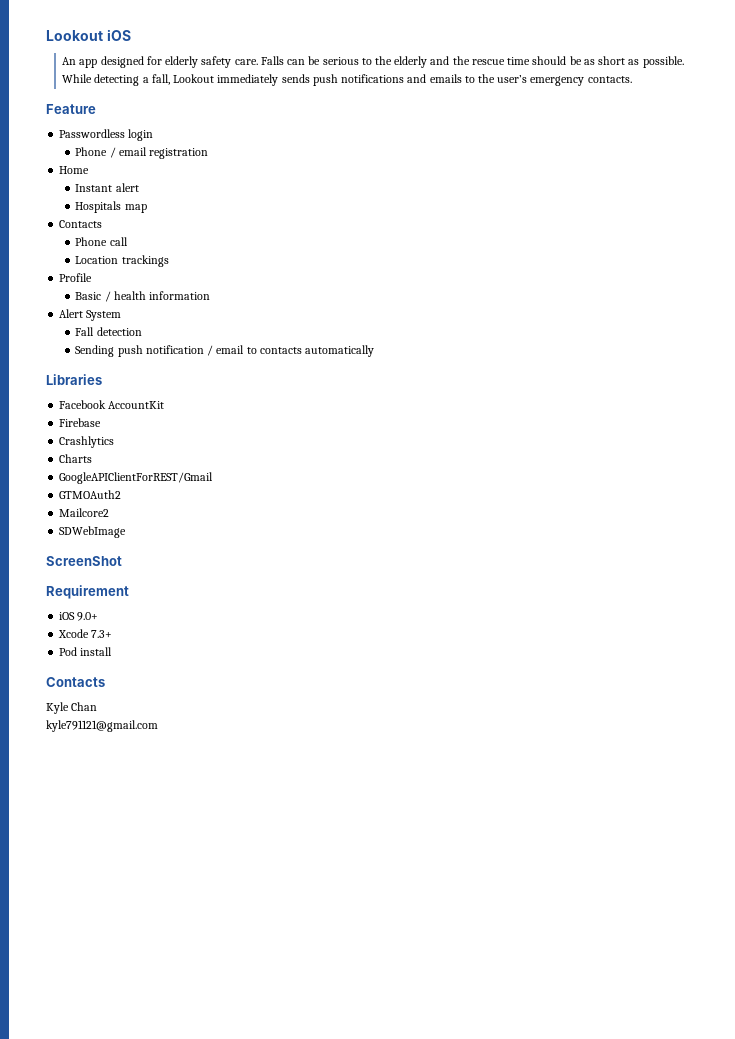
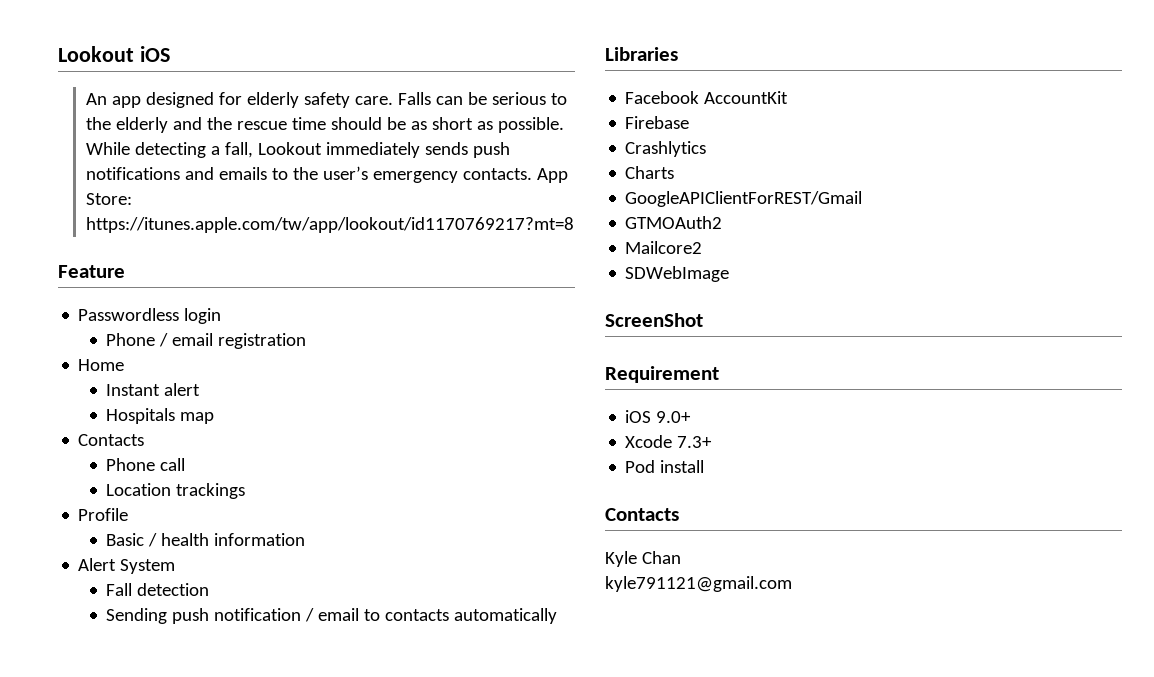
+ App Store: https://itunes.apple.com/tw/app/lookout/id1170769217?mt=8

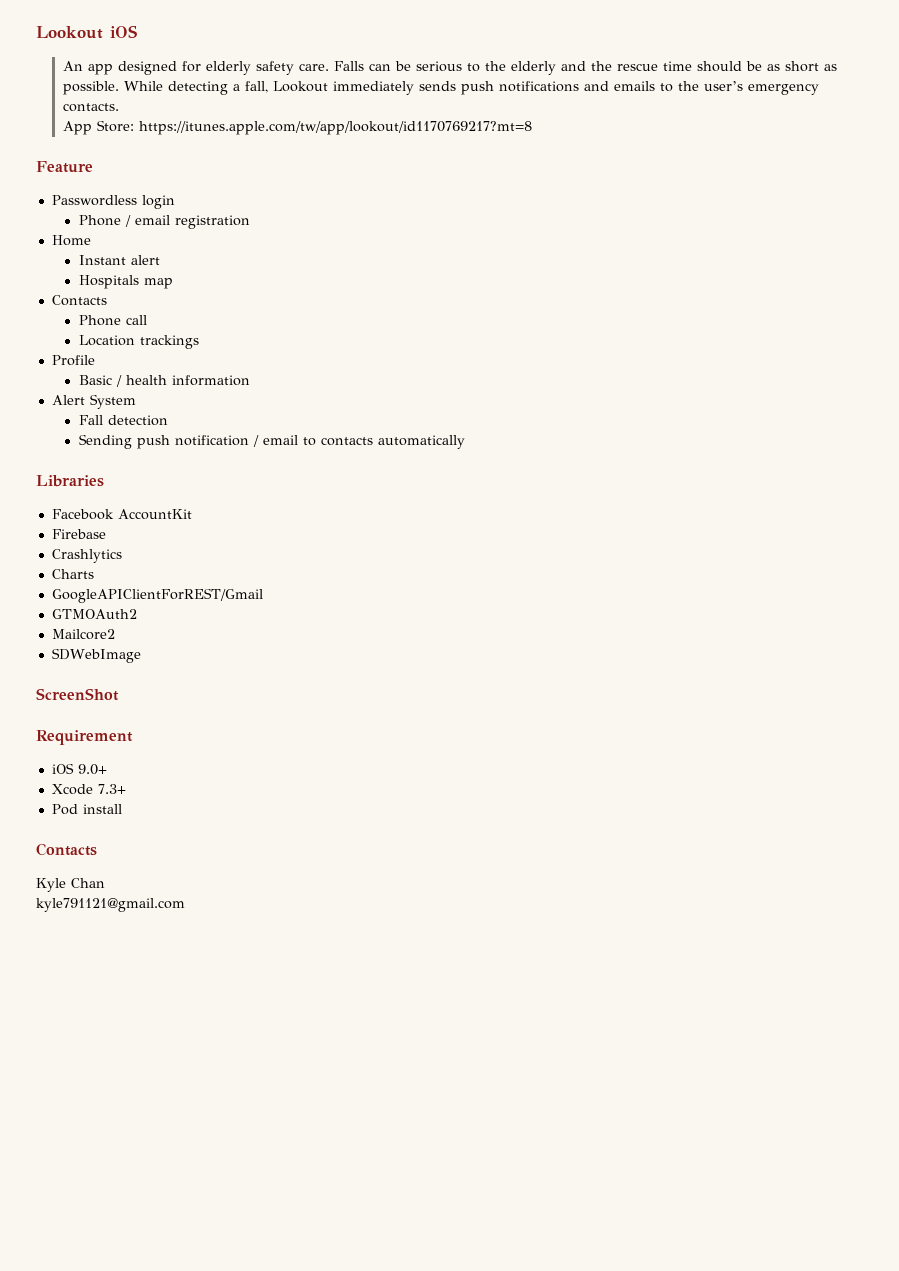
- While detecting a fall, Lookout immediately sends push notifications and emails to the user’s emergency contacts. App Store: https://itunes.apple.com/tw/app/lookout/id1170769217?mt=8
+ While detecting a fall, Lookout immediately sends push notifications and emails to the user’s emergency contacts.
+ App Store: https://itunes.apple.com/tw/app/lookout/id1170769217?mt=8

